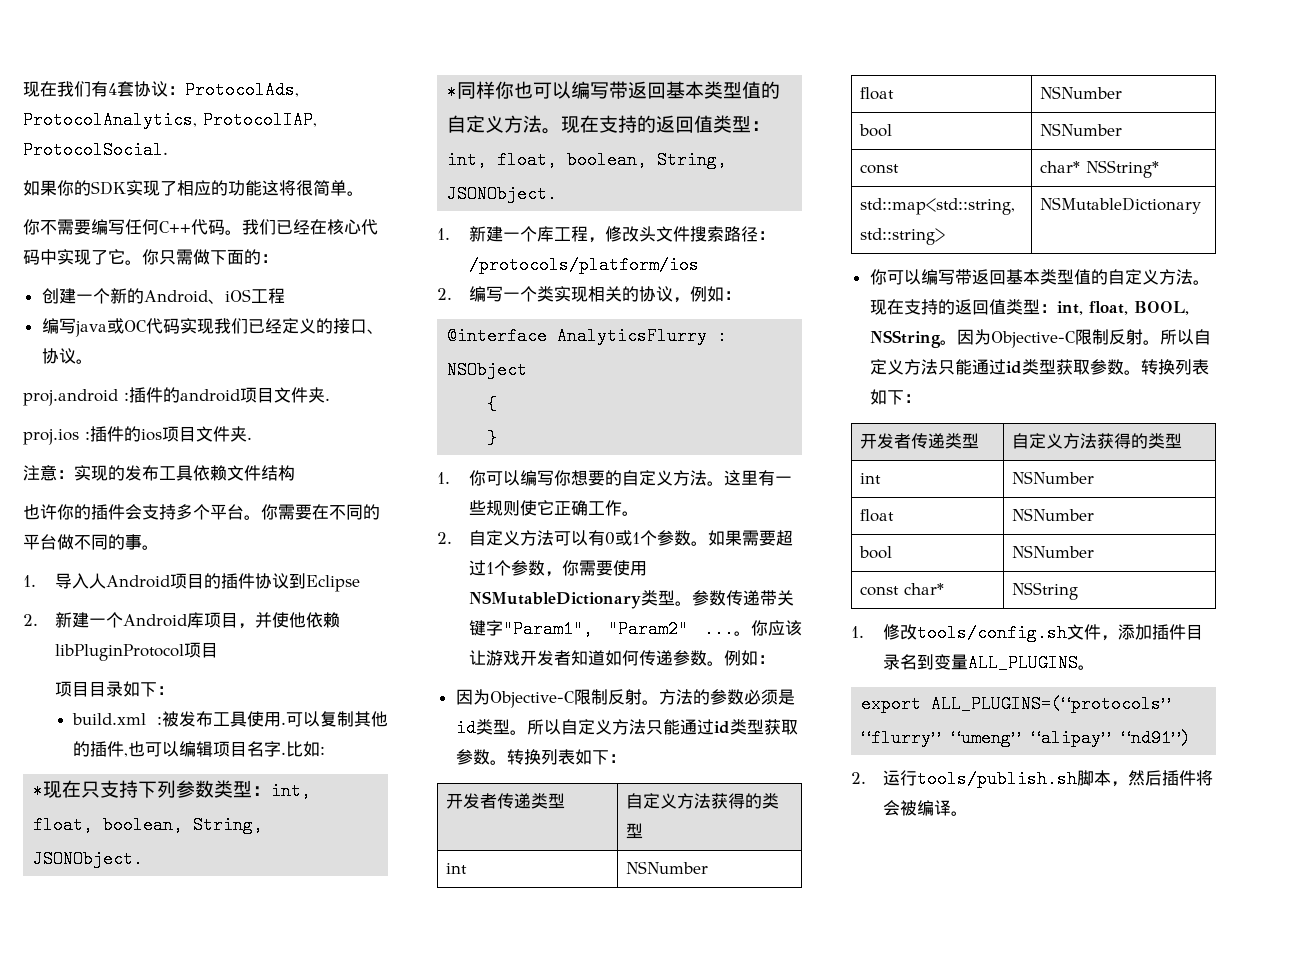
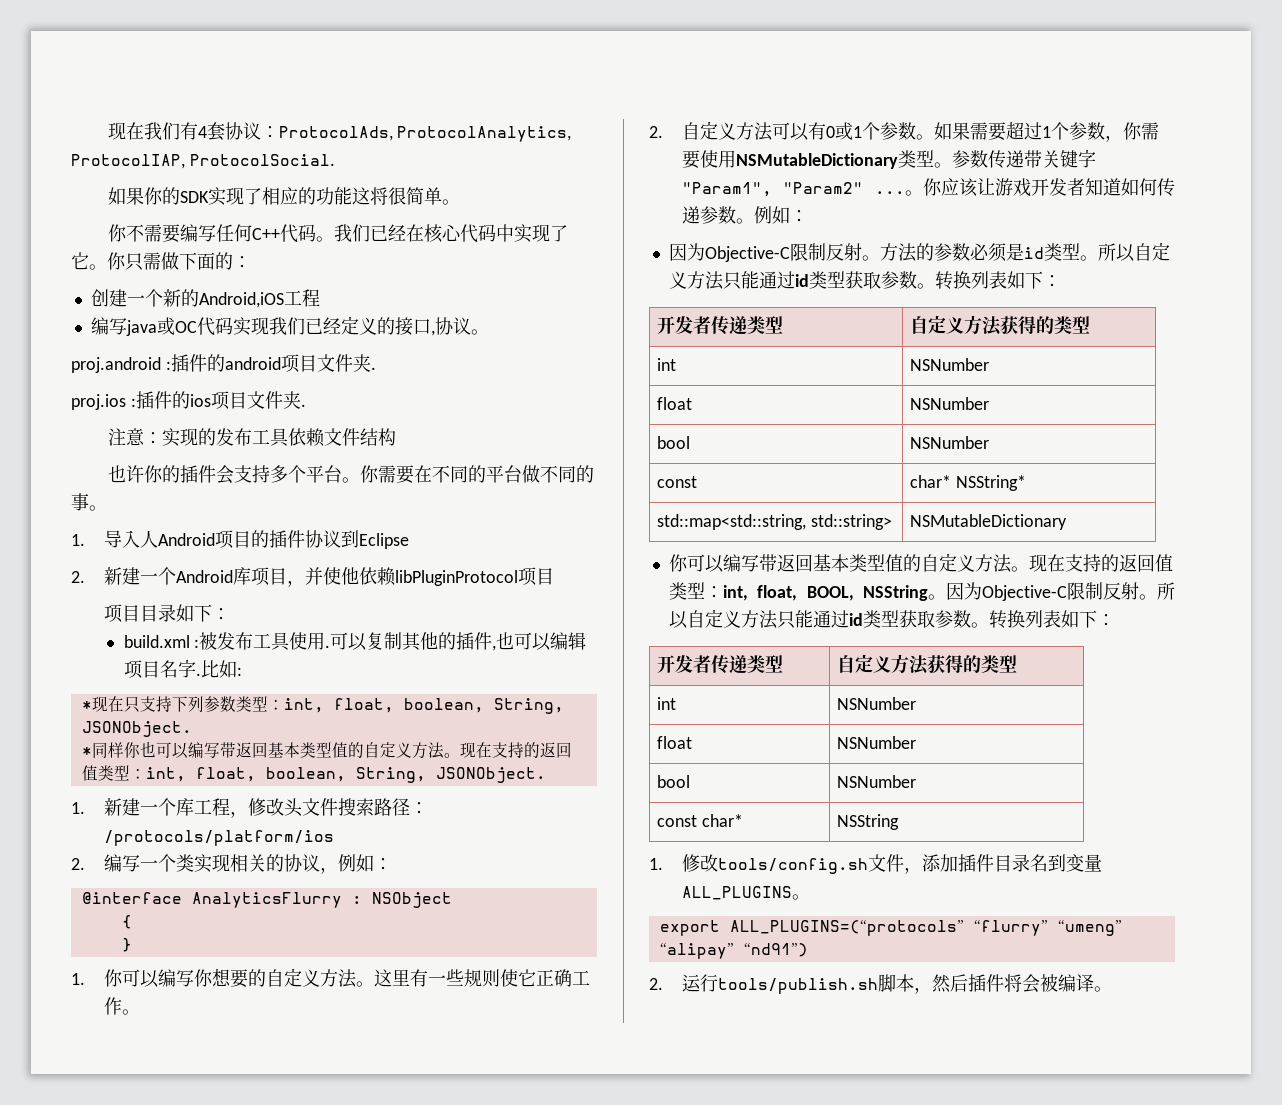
- 创建一个新的Android、iOS工程
+ 创建一个新的Android,iOS工程
- 编写java或OC代码实现我们已经定义的接口、协议。
+ 编写java或OC代码实现我们已经定义的接口,协议。

